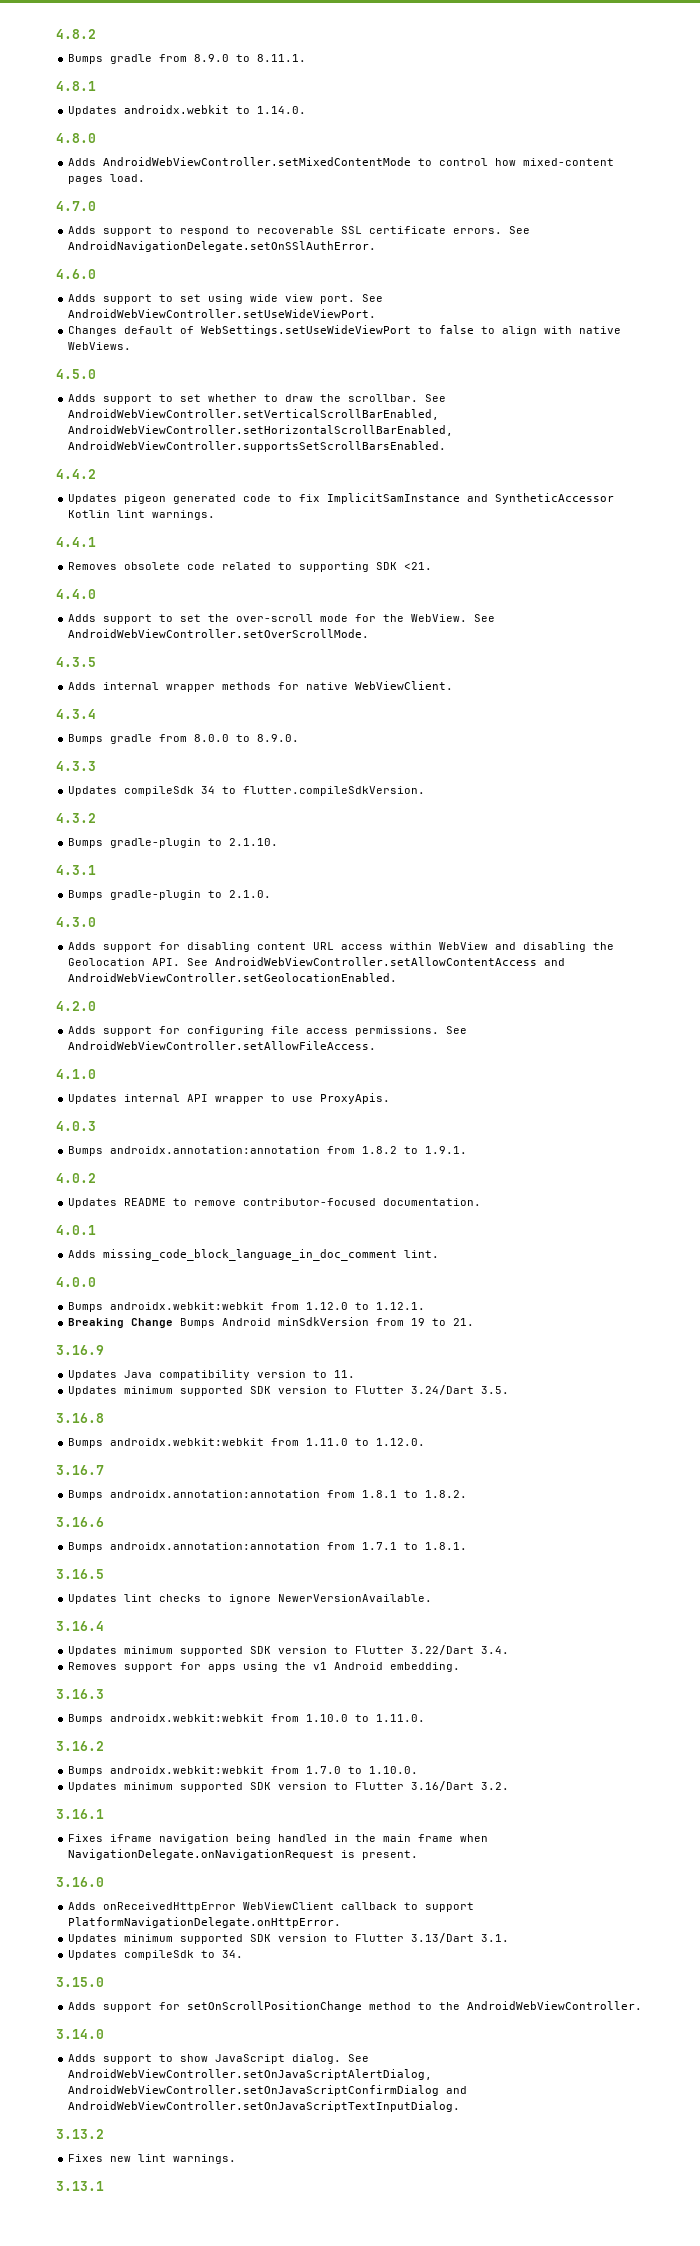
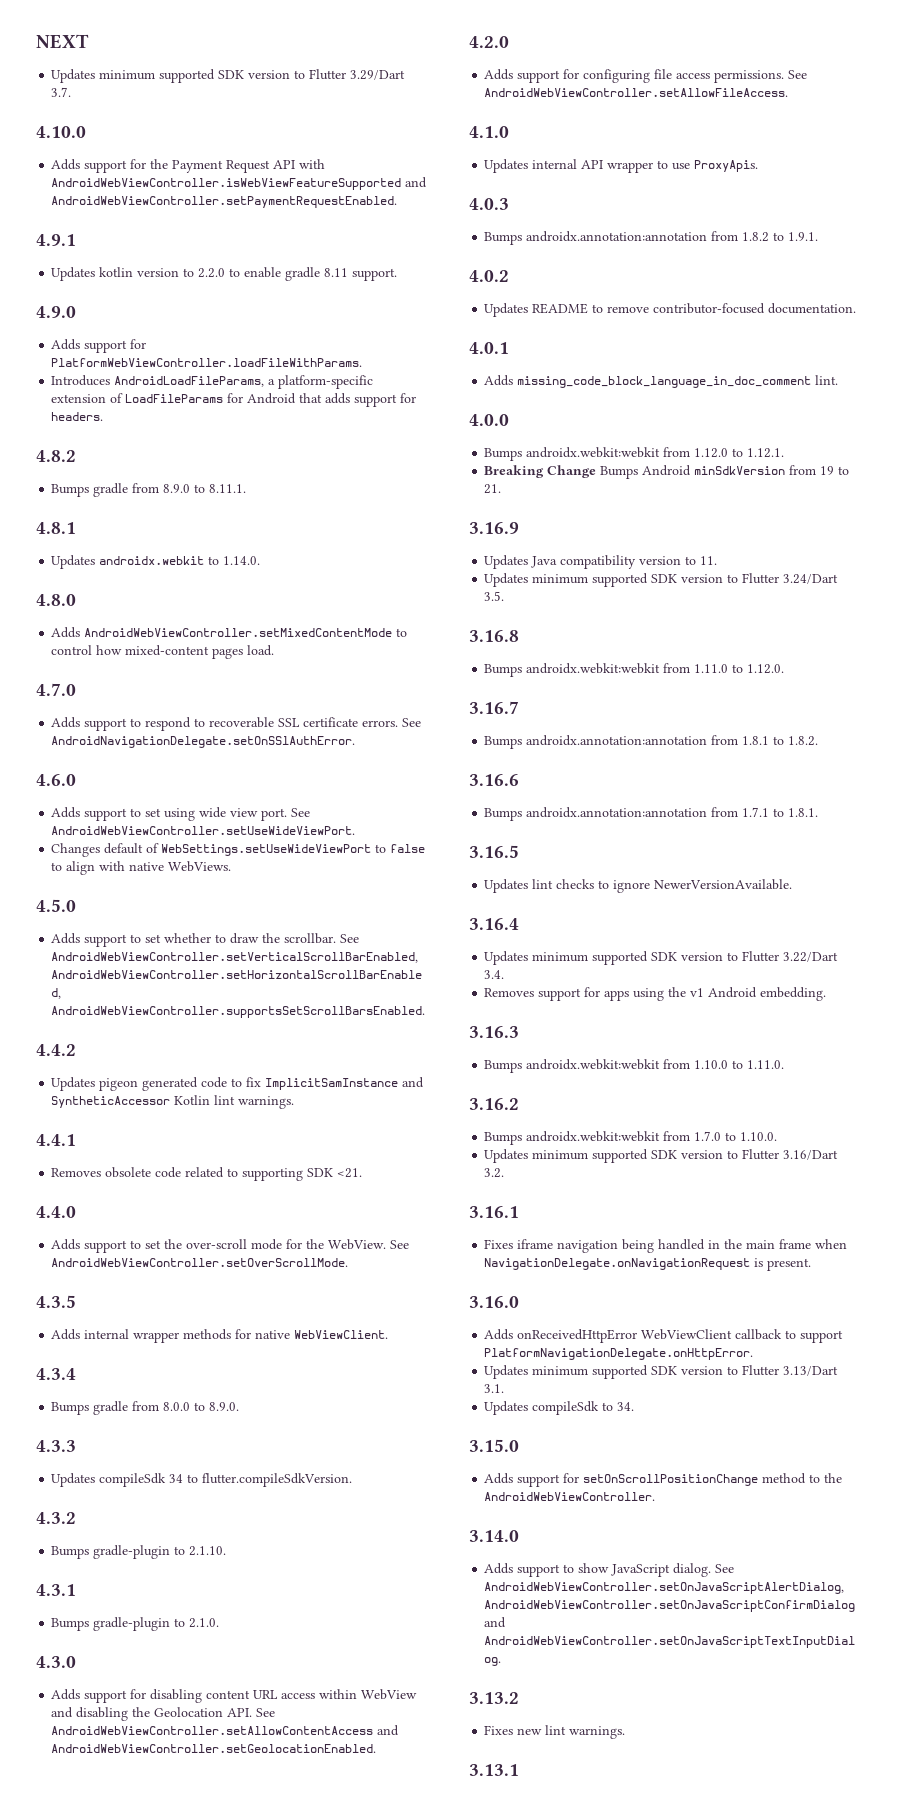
+ NEXT
+ Updates minimum supported SDK version to Flutter 3.29/Dart 3.7.
+ 4.10.0
+ Adds support for the Payment Request API with AndroidWebViewController.isWebViewFeatureSupported and AndroidWebViewController.setPaymentRequestEnabled.
+ 4.9.1
+ Updates kotlin version to 2.2.0 to enable gradle 8.11 support.
+ 4.9.0
+ Adds support for PlatformWebViewController.loadFileWithParams.
+ Introduces AndroidLoadFileParams, a platform-specific extension of LoadFileParams for Android that adds support for headers.

